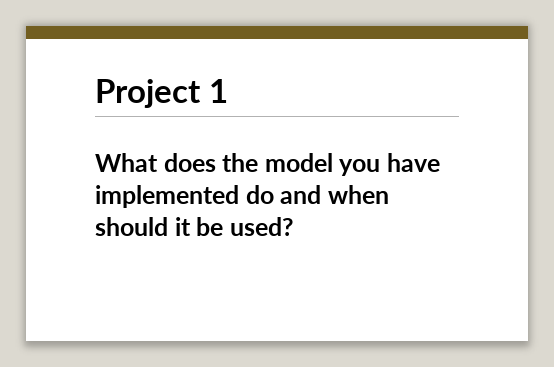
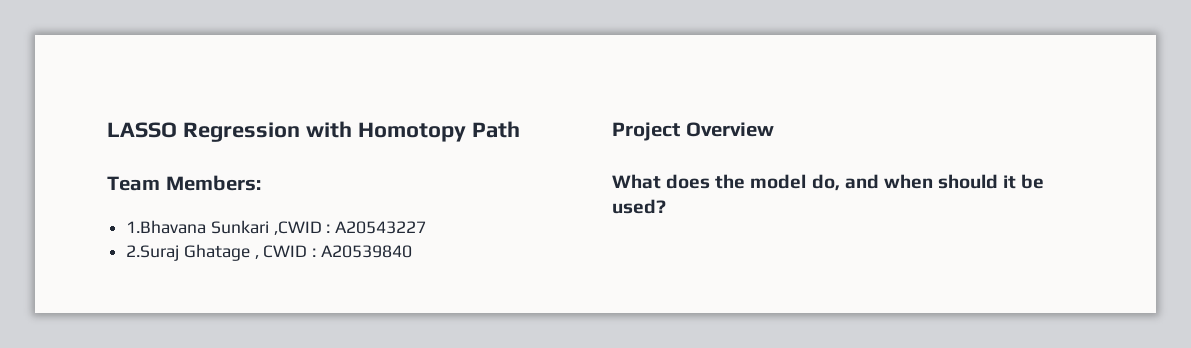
- Project 1
+ LASSO Regression with Homotopy Path
+ Team Members:
+ 1.Bhavana Sunkari ,CWID : A20543227
+ 2.Suraj Ghatage , CWID : A20539840
+ Project Overview
- What does the model you have implemented do and when should it be used?
+ What does the model do, and when should it be used?

